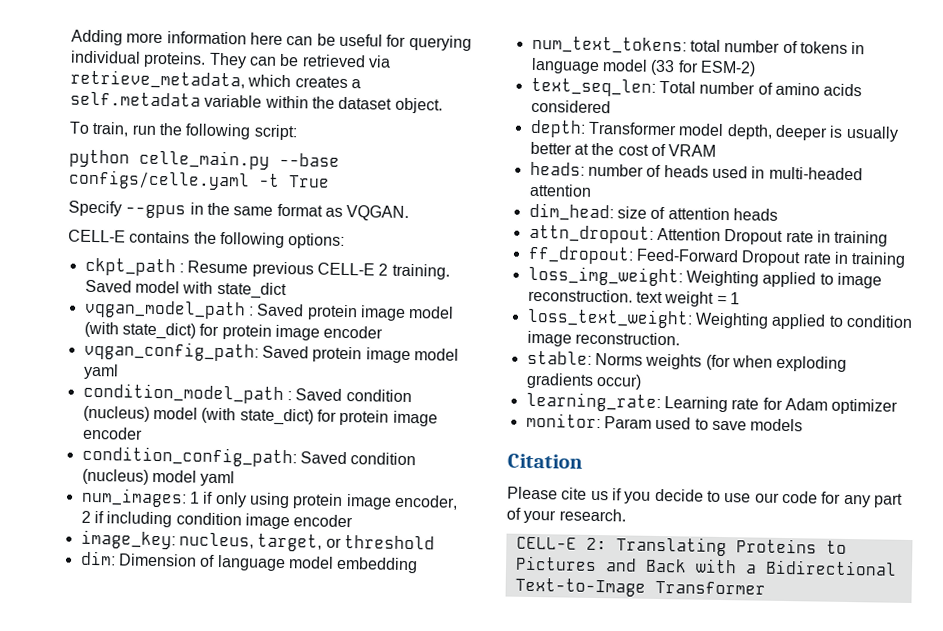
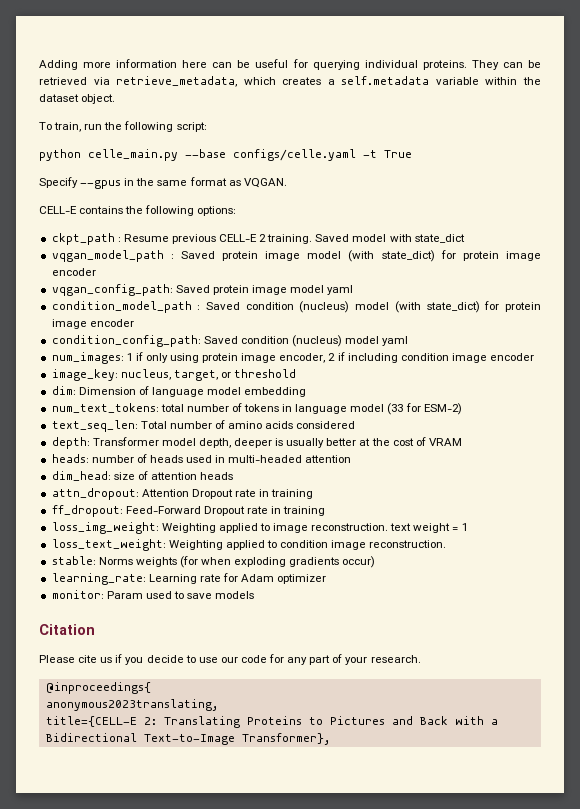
- CELL-E 2: Translating Proteins to Pictures and Back with a Bidirectional Text-to-Image Transformer
+ @inproceedings{
+ anonymous2023translating,
+ title={CELL-E 2: Translating Proteins to Pictures and Back with a Bidirectional Text-to-Image Transformer},

